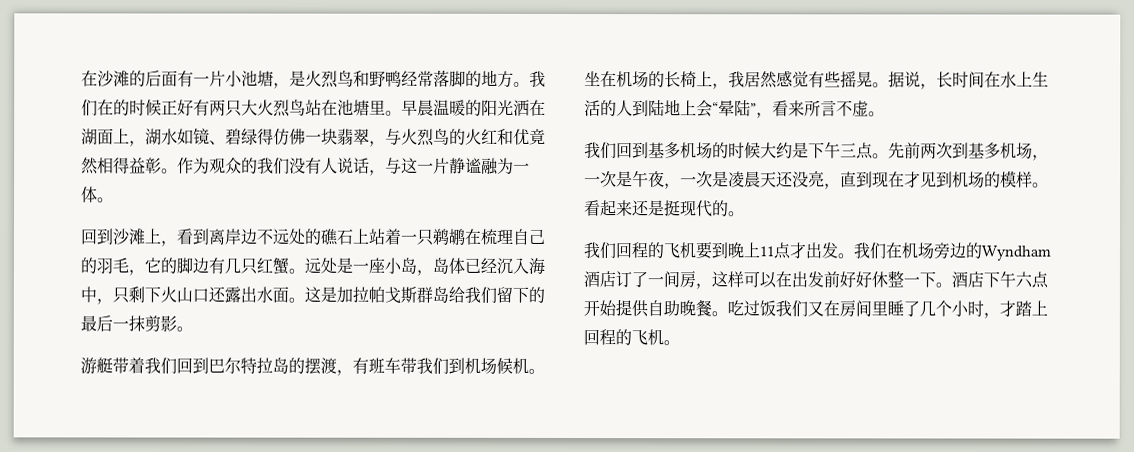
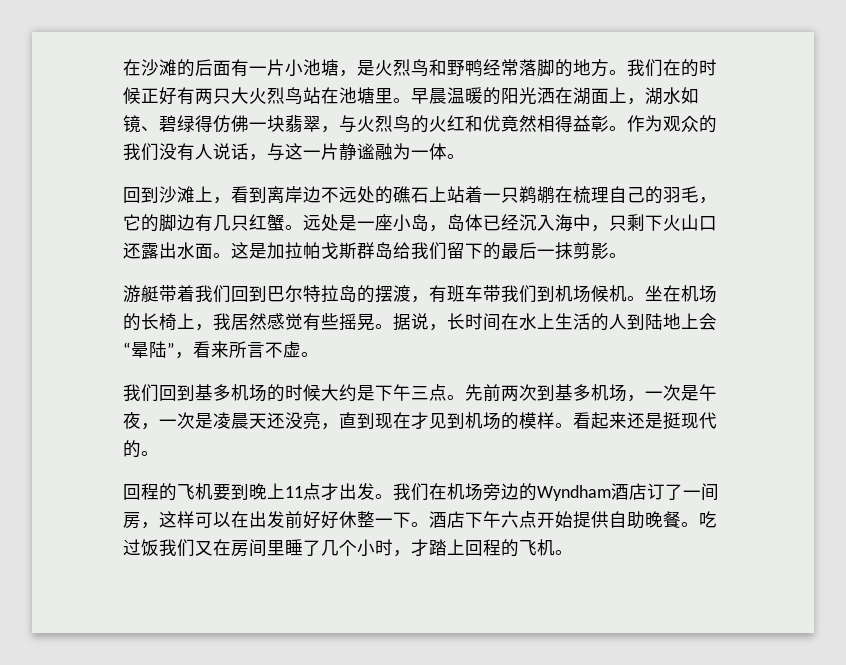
- 我们回程的飞机要到晚上11点才出发。
+ 回程的飞机要到晚上11点才出发。

